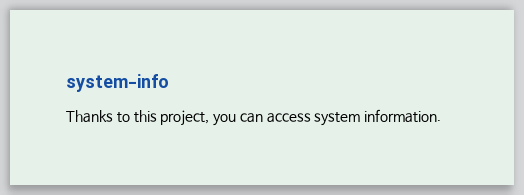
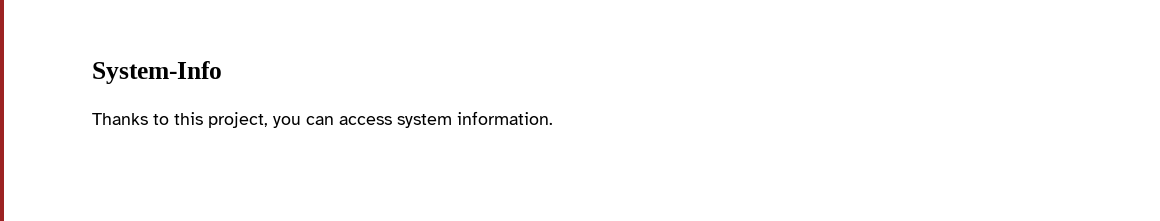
- system-info
+ System-Info

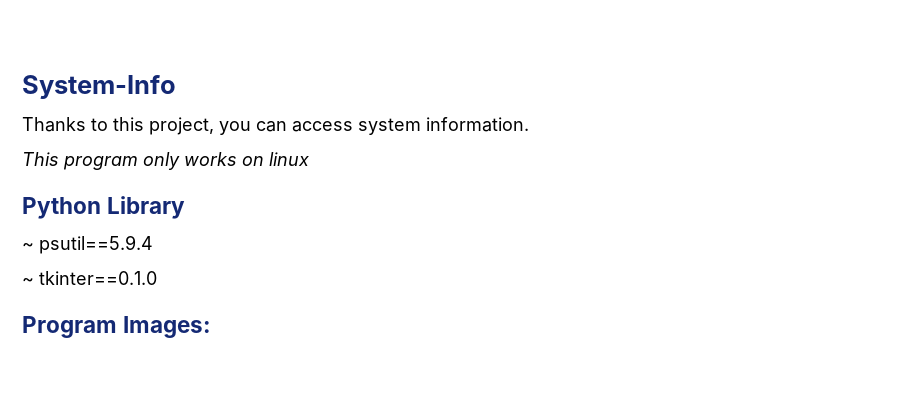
+ This program only works on linux
+ Python Library
+ ~ psutil==5.9.4
+ ~ tkinter==0.1.0
+ Program Images:

